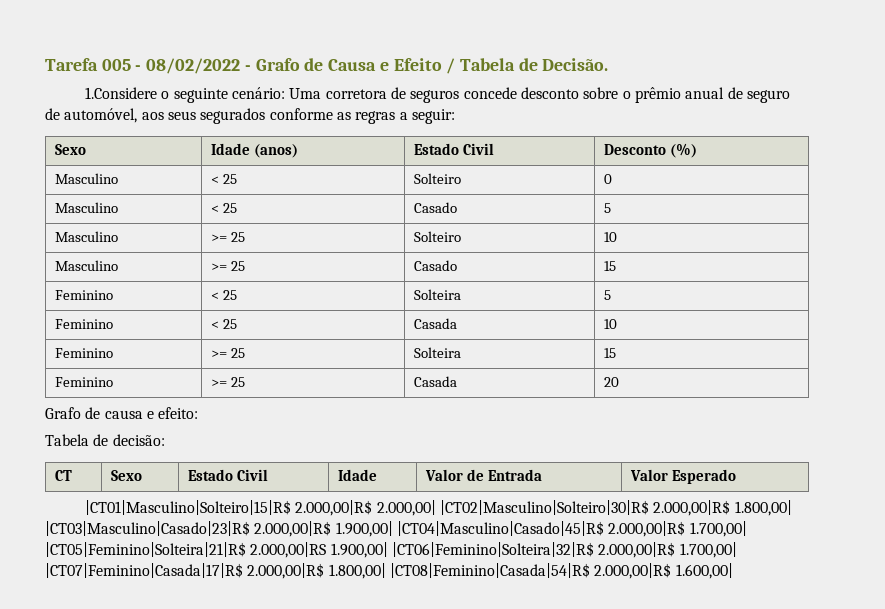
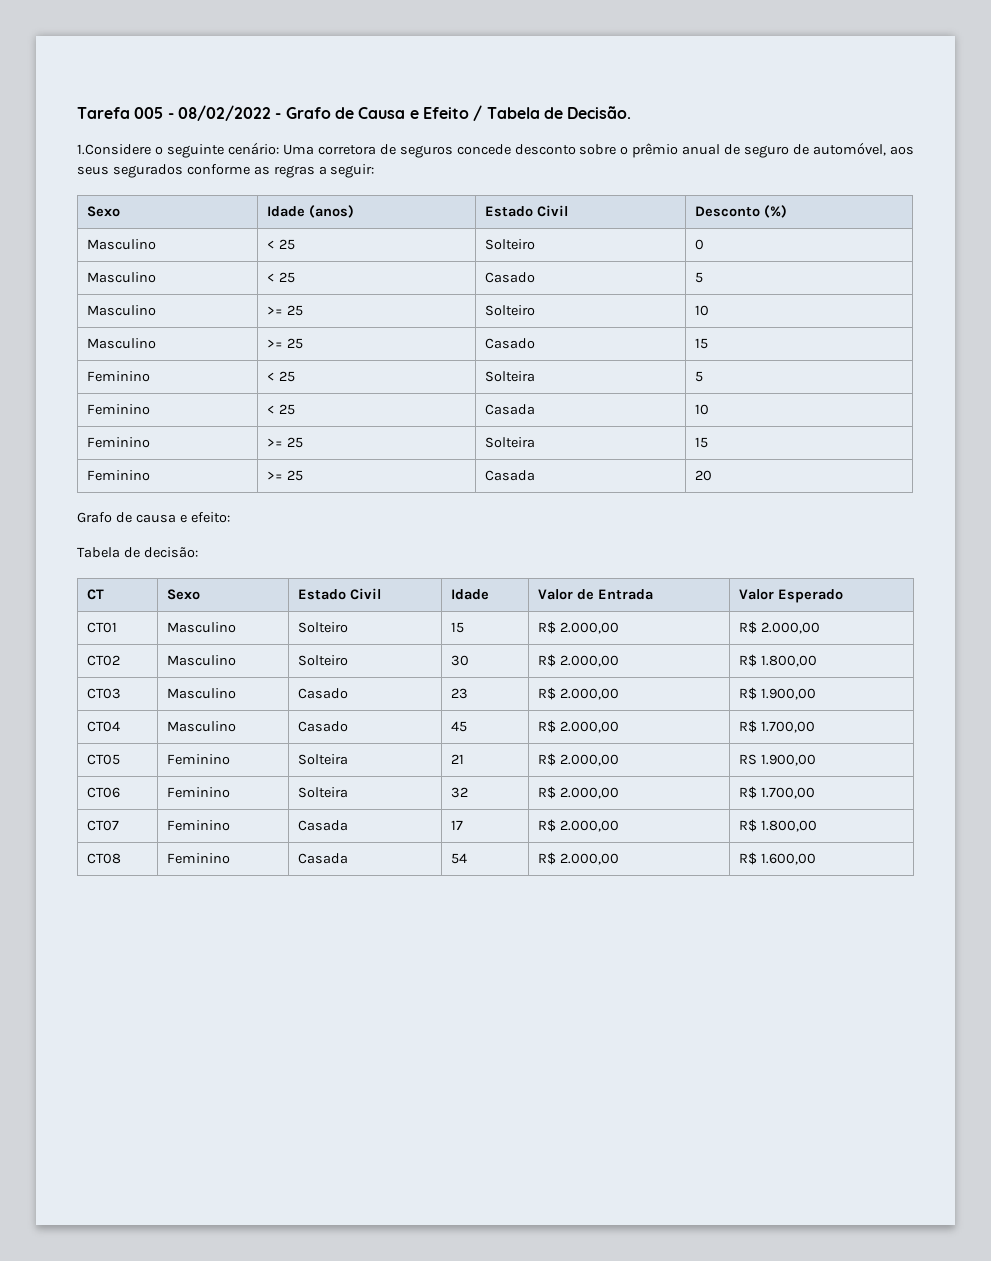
- |CT01|Masculino|Solteiro|15|R$ 2.000,00|R$ 2.000,00| |CT02|Masculino|Solteiro|30|R$ 2.000,00|R$ 1.800,00| |CT03|Masculino|Casado|23|R$ 2.000,00|R$ 1.900,00| |CT04|Masculino|Casado|45|R$ 2.000,00|R$ 1.700,00| |CT05|Feminino|Solteira|21|R$ 2.000,00|RS 1.900,00| |CT06|Feminino|Solteira|32|R$ 2.000,00|R$ 1.700,00| |CT07|Feminino|Casada|17|R$ 2.000,00|R$ 1.800,00| |CT08|Feminino|Casada|54|R$ 2.000,00|R$ 1.600,00|
+ CT01 | Masculino | Solteiro | 15 | R$ 2.000,00 | R$ 2.000,00
+ CT02 | Masculino | Solteiro | 30 | R$ 2.000,00 | R$ 1.800,00
+ CT03 | Masculino | Casado | 23 | R$ 2.000,00 | R$ 1.900,00
+ CT04 | Masculino | Casado | 45 | R$ 2.000,00 | R$ 1.700,00
+ CT05 | Feminino | Solteira | 21 | R$ 2.000,00 | RS 1.900,00
+ CT06 | Feminino | Solteira | 32 | R$ 2.000,00 | R$ 1.700,00
+ CT07 | Feminino | Casada | 17 | R$ 2.000,00 | R$ 1.800,00
+ CT08 | Feminino | Casada | 54 | R$ 2.000,00 | R$ 1.600,00

